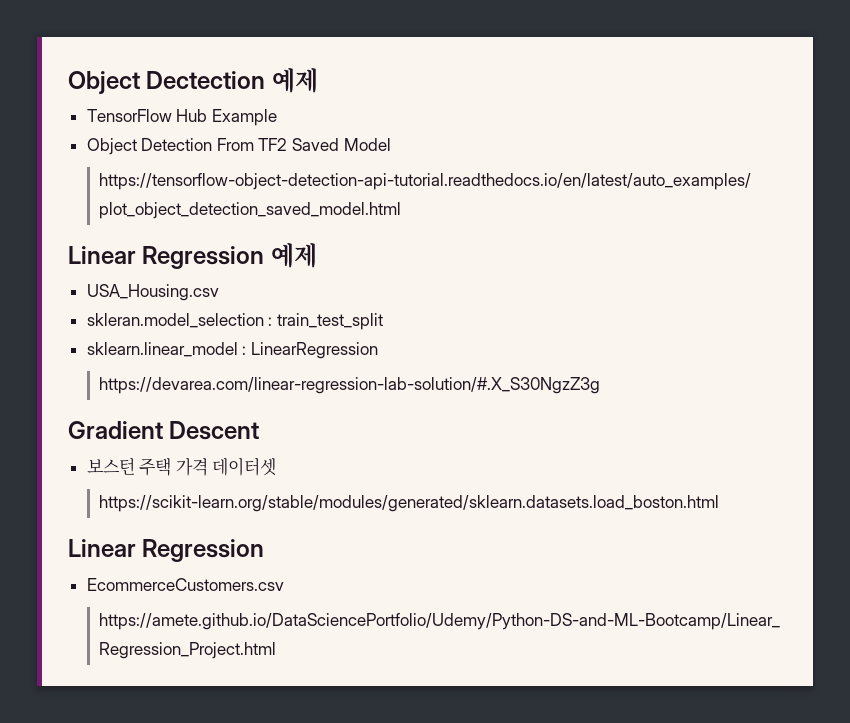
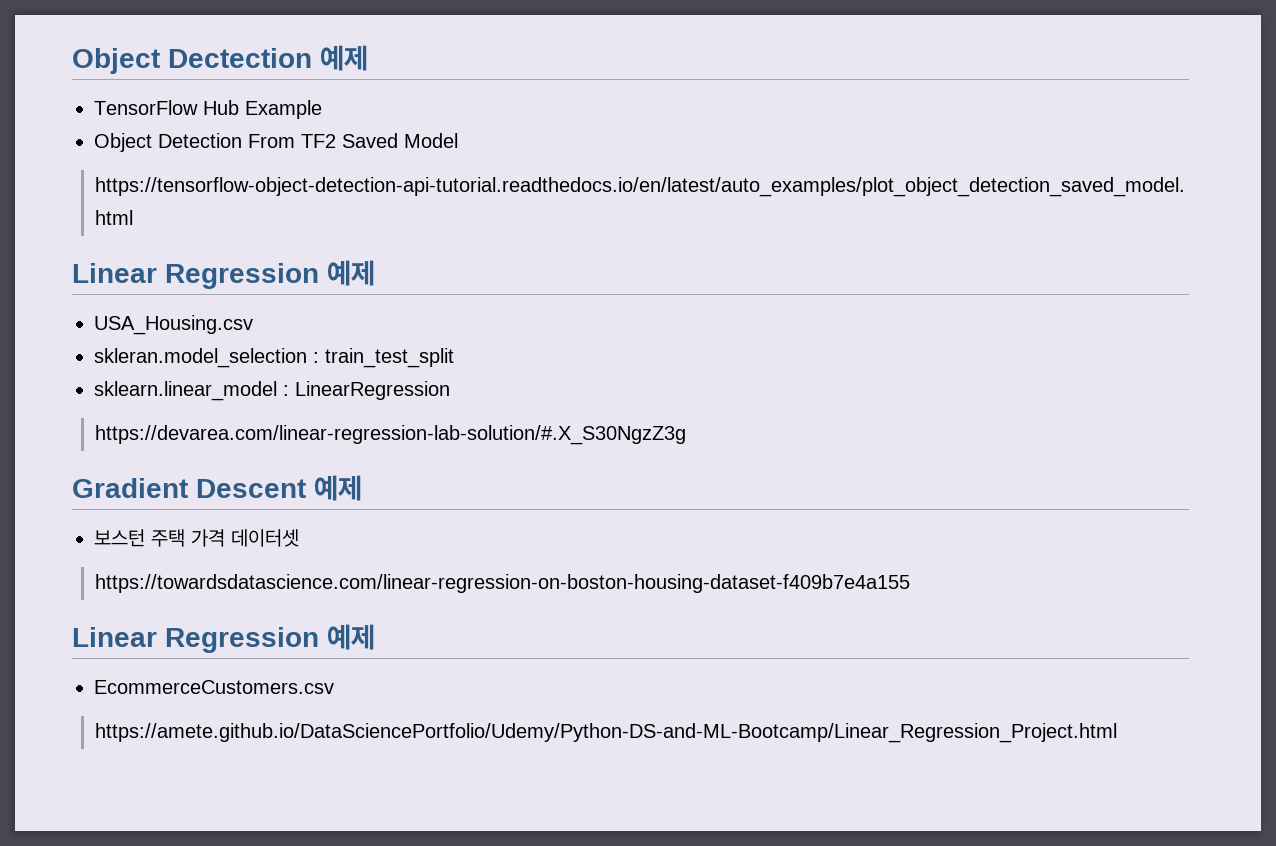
- Gradient Descent
+ Gradient Descent 예제
- https://scikit-learn.org/stable/modules/generated/sklearn.datasets.load_boston.html
- Linear Regression
+ https://towardsdatascience.com/linear-regression-on-boston-housing-dataset-f409b7e4a155
+ Linear Regression 예제

